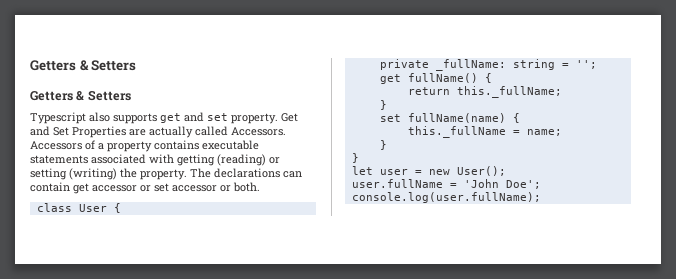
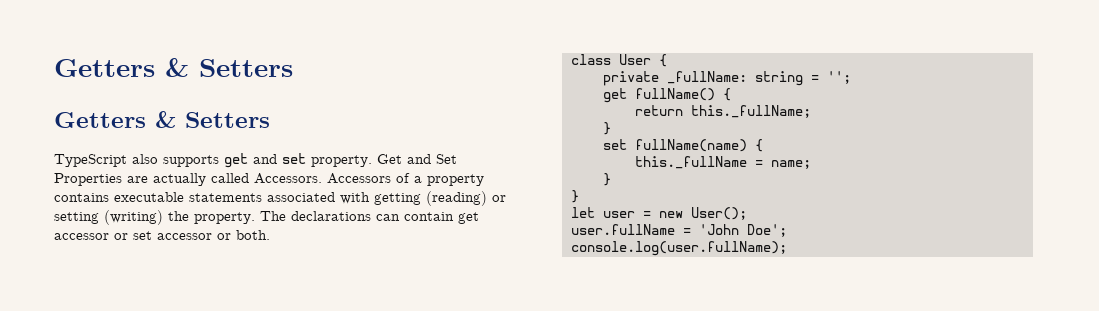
- Typescript also supports get and set property.
+ TypeScript also supports get and set property.

